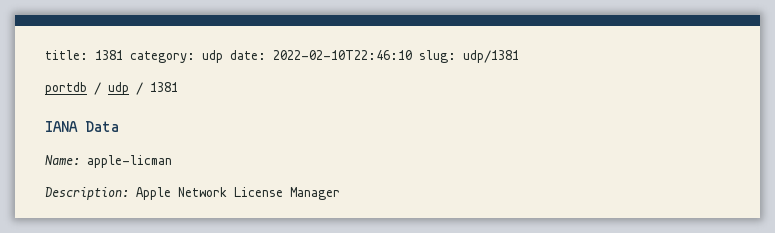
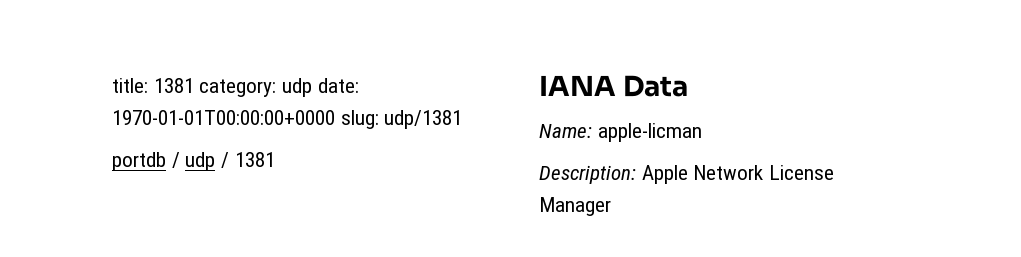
- title: 1381 category: udp date: 2022-02-10T22:46:10 slug: udp/1381
+ title: 1381 category: udp date: 1970-01-01T00:00:00+0000 slug: udp/1381

